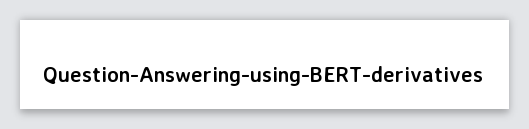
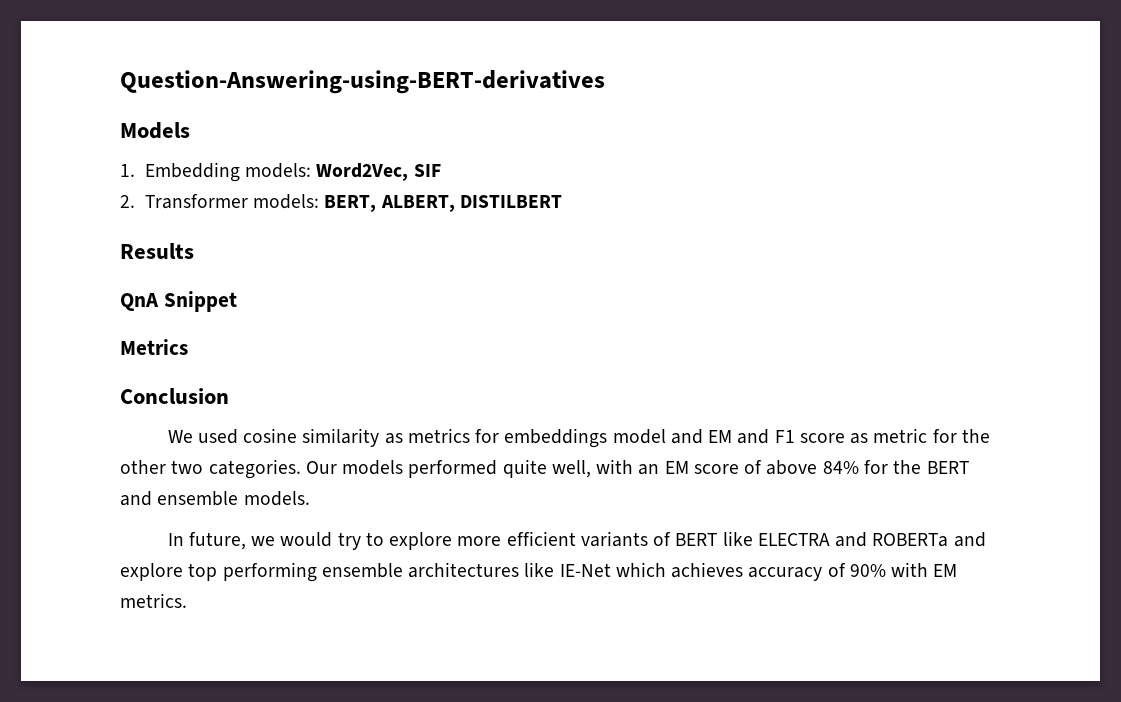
+ Models
+ 1. Embedding models: Word2Vec, SIF
+ 2. Transformer models: BERT, ALBERT, DISTILBERT
+ Results
+ QnA Snippet
+ Metrics
+ Conclusion
+ We used cosine similarity as metrics for embeddings model and EM and F1 score as metric for the other two categories. Our models performed quite well, with an EM score of above 84% for the BERT and ensemble models.
+ In future, we would try to explore more efficient variants of BERT like ELECTRA and ROBERTa and explore top performing ensemble architectures like IE-Net which achieves accuracy of 90% with EM metrics.

